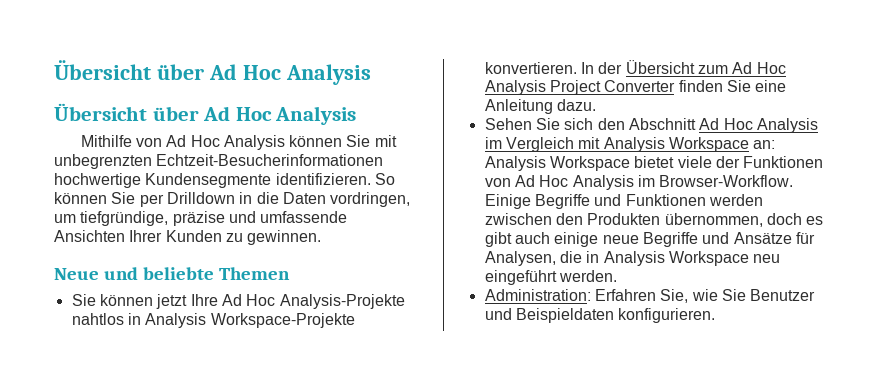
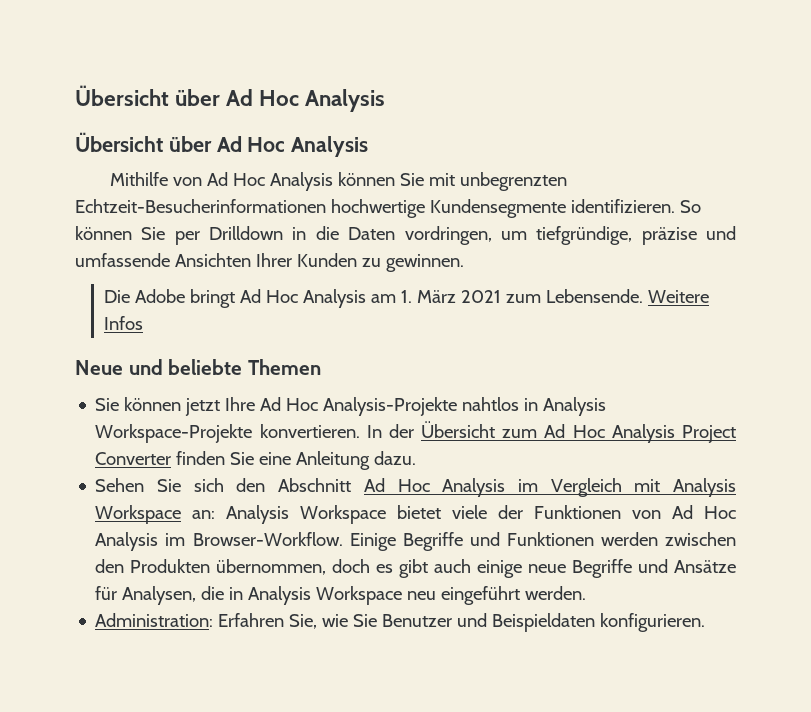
+ Die Adobe bringt Ad Hoc Analysis am 1. März 2021 zum Lebensende. Weitere Infos

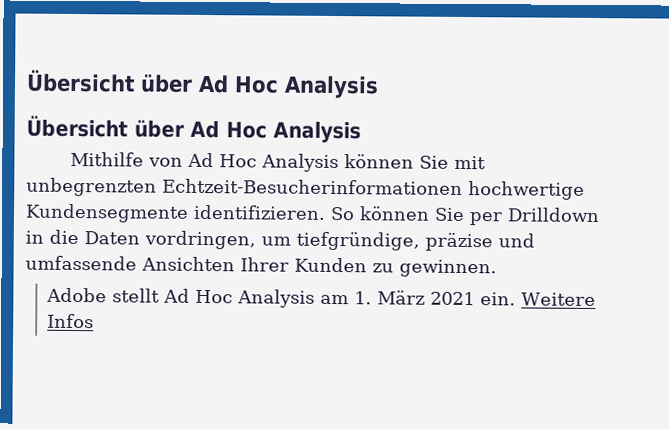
- Die Adobe bringt Ad Hoc Analysis am 1. März 2021 zum Lebensende.
+ Adobe stellt Ad Hoc Analysis am 1. März 2021 ein.
- Neue und beliebte Themen
- Sie können jetzt Ihre Ad Hoc Analysis-Projekte nahtlos in Analysis Workspace-Projekte konvertieren. In der Übersicht zum Ad Hoc Analysis Project Converter finden Sie eine Anleitung dazu.
- Sehen Sie sich den Abschnitt Ad Hoc Analysis im Vergleich mit Analysis Workspace an: Analysis Workspace bietet viele der Funktionen von Ad Hoc Analysis im Browser-Workflow. Einige Begriffe und Funktionen werden zwischen den Produkten übernommen, doch es gibt auch einige neue Begriffe und Ansätze für Analysen, die in Analysis Workspace neu eingeführt werden.
- Administration: Erfahren Sie, wie Sie Benutzer und Beispieldaten konfigurieren.

